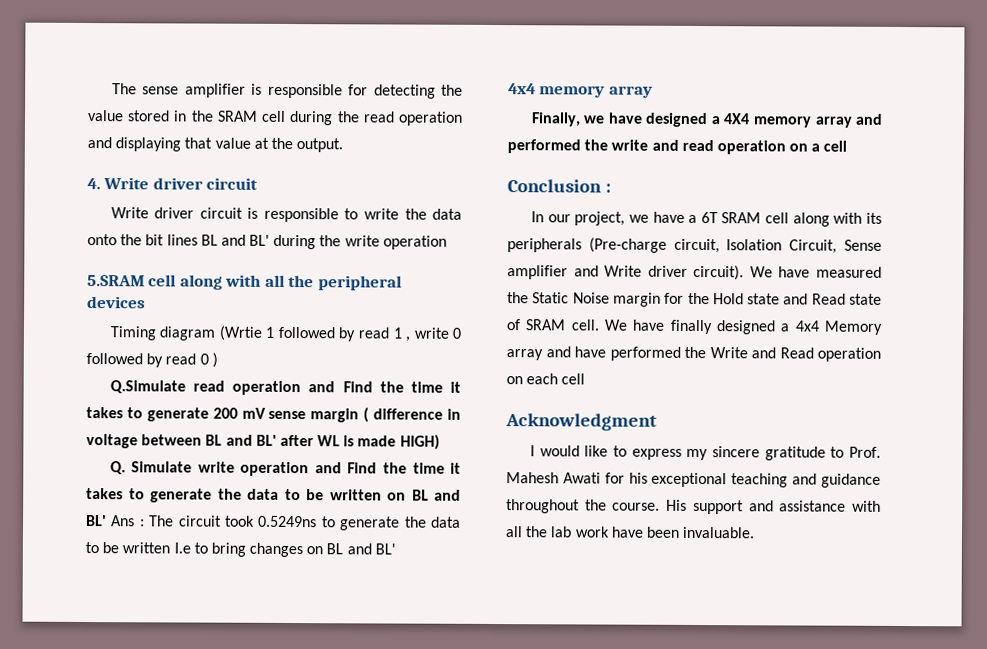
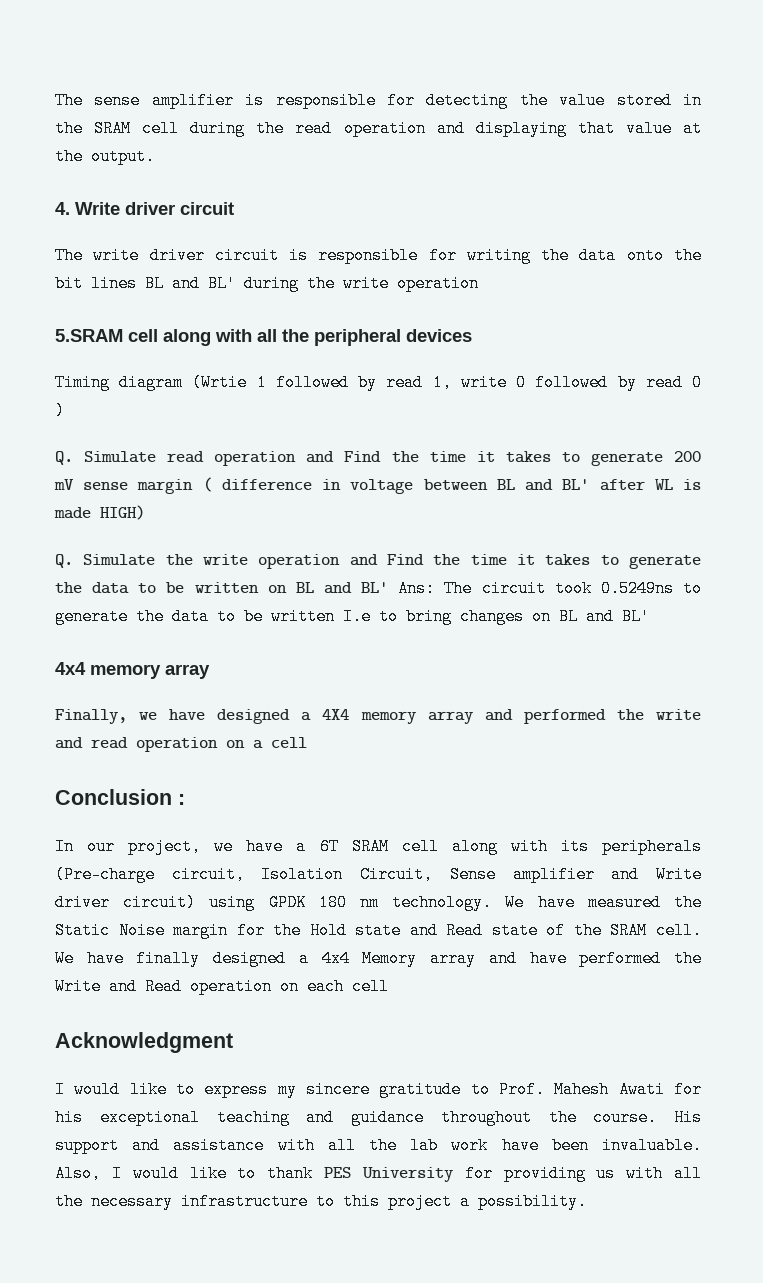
- Write driver circuit is responsible to write the data onto the bit lines BL and BL' during the write operation
+ The write driver circuit is responsible for writing the data onto the bit lines BL and BL' during the write operation
- Timing diagram (Wrtie 1 followed by read 1 , write 0 followed by read 0 )
+ Timing diagram (Wrtie 1 followed by read 1, write 0 followed by read 0 )
- Q.Simulate read operation and Find the time it takes to generate 200 mV sense margin ( difference in voltage between BL and BL' after WL is made HIGH)
+ Q. Simulate read operation and Find the time it takes to generate 200 mV sense margin ( difference in voltage between BL and BL' after WL is made HIGH)
- Q. Simulate write operation and Find the time it takes to generate the data to be written on BL and BL' Ans : The circuit took 0.5249ns to generate the data to be written I.e to bring changes on BL and BL'
+ Q. Simulate the write operation and Find the time it takes to generate the data to be written on BL and BL' Ans: The circuit took 0.5249ns to generate the data to be written I.e to bring changes on BL and BL'
- In our project, we have a 6T SRAM cell along with its peripherals (Pre-charge circuit, Isolation Circuit, Sense amplifier and Write driver circuit).
+ In our project, we have a 6T SRAM cell along with its peripherals (Pre-charge circuit, Isolation Circuit, Sense amplifier and Write driver circuit) using GPDK 180 nm technology.
- We have measured the Static Noise margin for the Hold state and Read state of SRAM cell.
+ We have measured the Static Noise margin for the Hold state and Read state of the SRAM cell.
+ Also, I would like to thank PES University for providing us with all the necessary infrastructure to this project a possibility.

